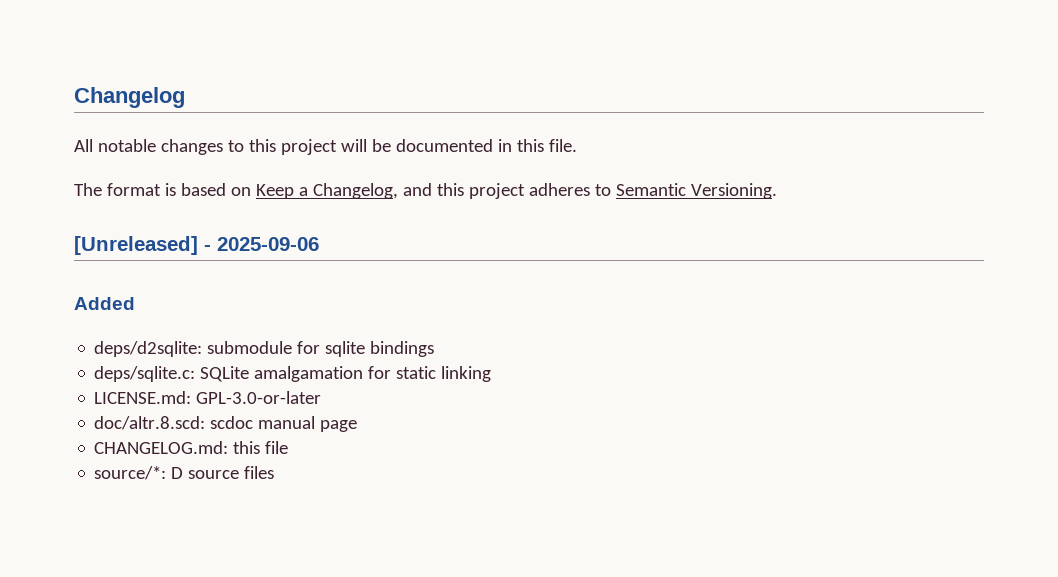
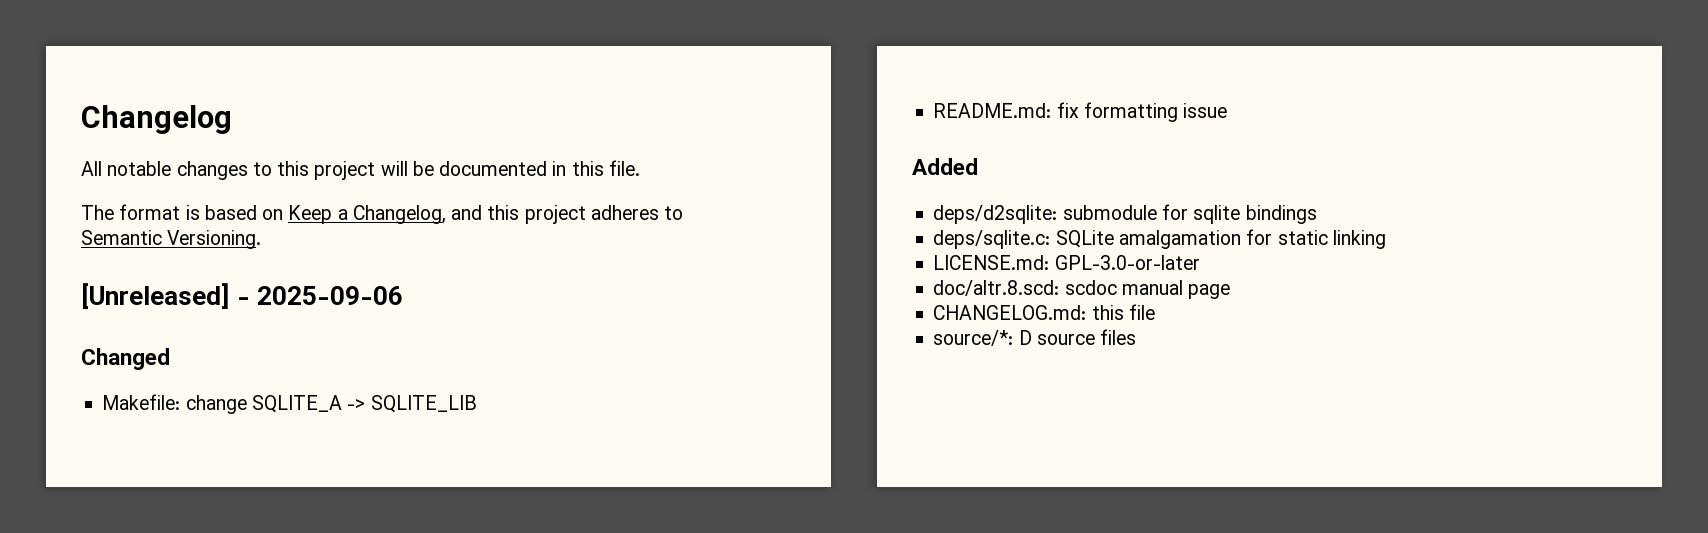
+ Changed
+ Makefile: change SQLITE_A -> SQLITE_LIB
+ README.md: fix formatting issue

